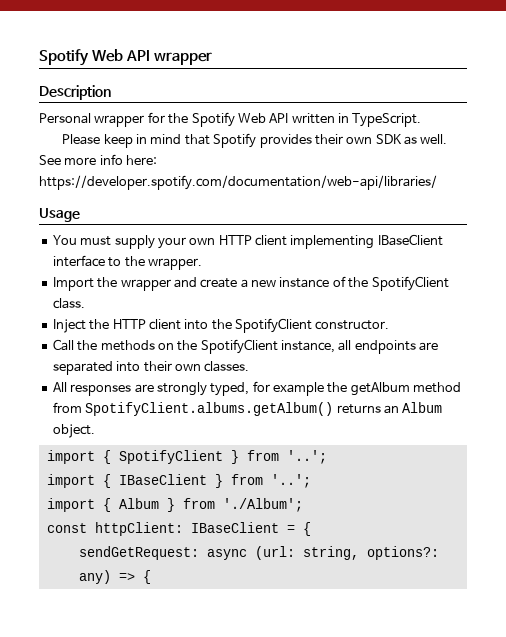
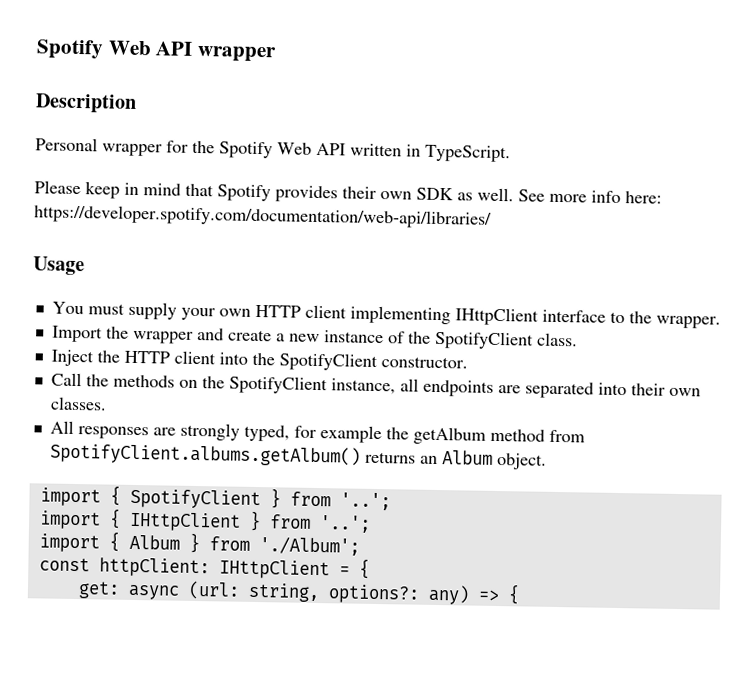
- You must supply your own HTTP client implementing IBaseClient interface to the wrapper.
+ You must supply your own HTTP client implementing IHttpClient interface to the wrapper.
- import { IBaseClient } from '..';
+ import { IHttpClient } from '..';
- const httpClient: IBaseClient = {
+ const httpClient: IHttpClient = {
- sendGetRequest: async (url: string, options?: any) => {
+ get: async (url: string, options?: any) => {

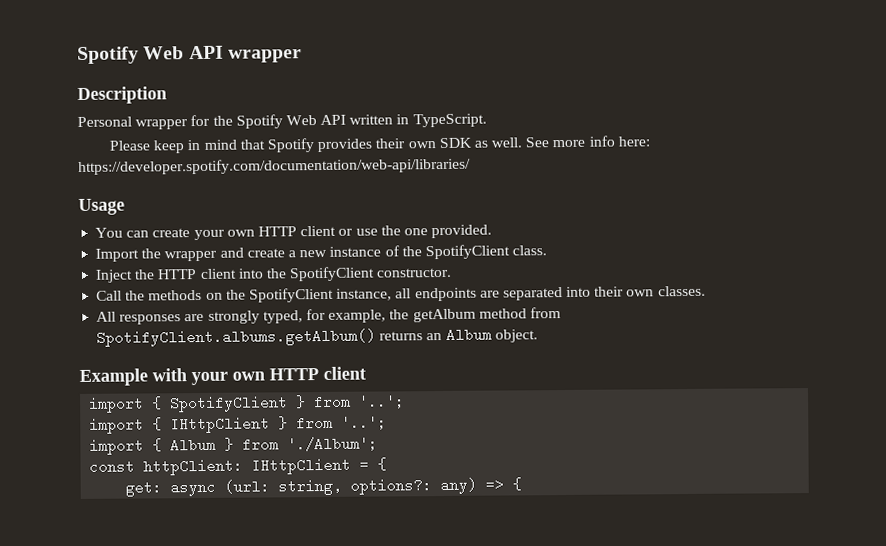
- You must supply your own HTTP client implementing IHttpClient interface to the wrapper.
+ You can create your own HTTP client or use the one provided.
- All responses are strongly typed, for example the getAlbum method from SpotifyClient.albums.getAlbum() returns an Album object.
+ All responses are strongly typed, for example, the getAlbum method from SpotifyClient.albums.getAlbum() returns an Album object.
+ Example with your own HTTP client

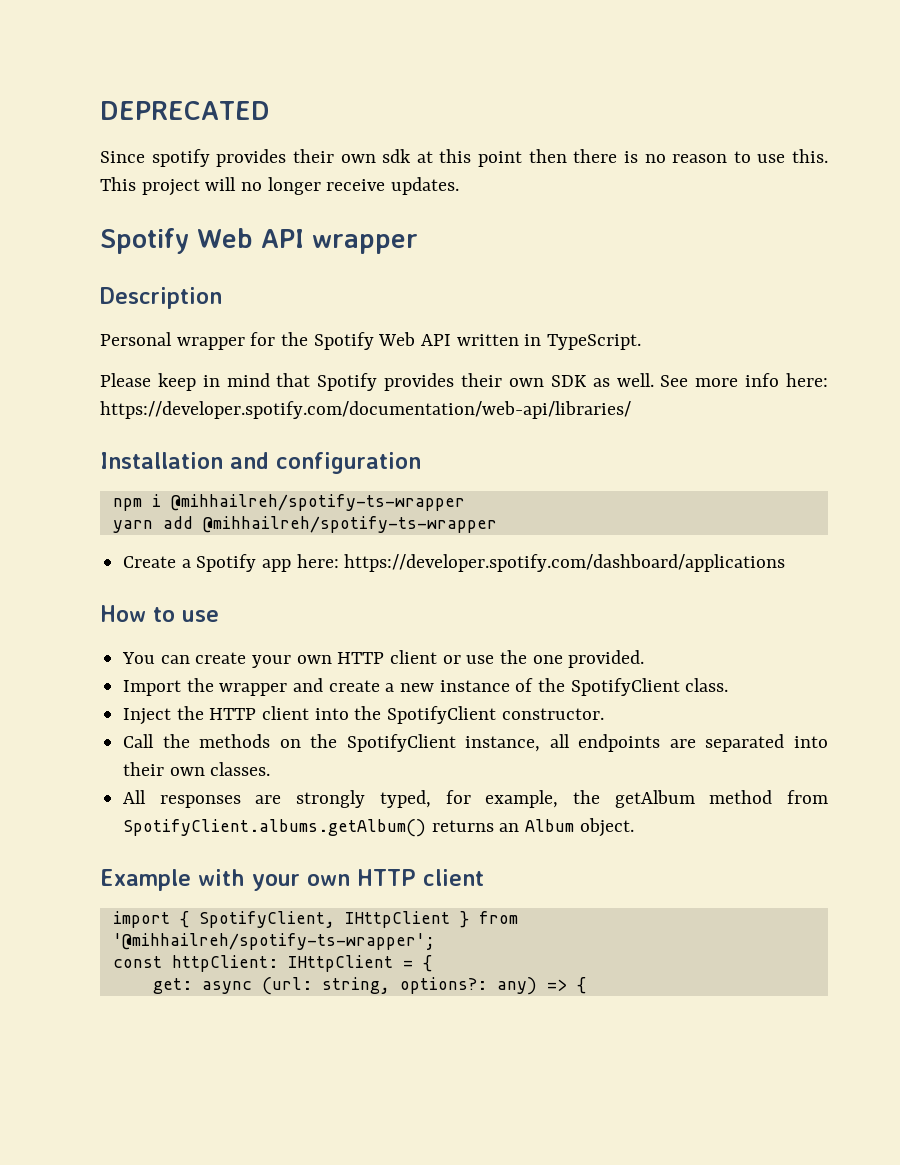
+ DEPRECATED
+ Since spotify provides their own sdk at this point then there is no reason to use this. This project will no longer receive updates.
- Usage
+ Installation and configuration
+ npm i @mihhailreh/spotify-ts-wrapper
+ yarn add @mihhailreh/spotify-ts-wrapper
+ Create a Spotify app here: https://developer.spotify.com/dashboard/applications
+ How to use
- import { SpotifyClient } from '..';
- import { IHttpClient } from '..';
- import { Album } from './Album';
+ import { SpotifyClient, IHttpClient } from '@mihhailreh/spotify-ts-wrapper';

